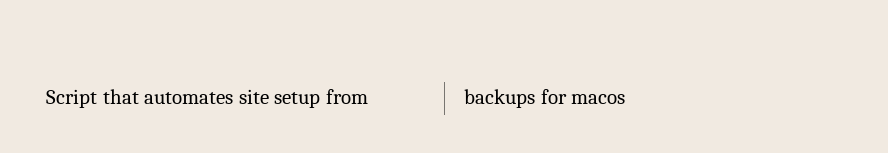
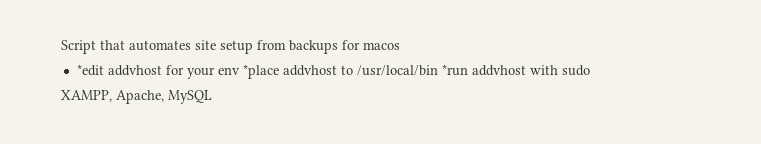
+ *edit addvhost for your env *place addvhost to /usr/local/bin *run addvhost with sudo
+ XAMPP, Apache, MySQL

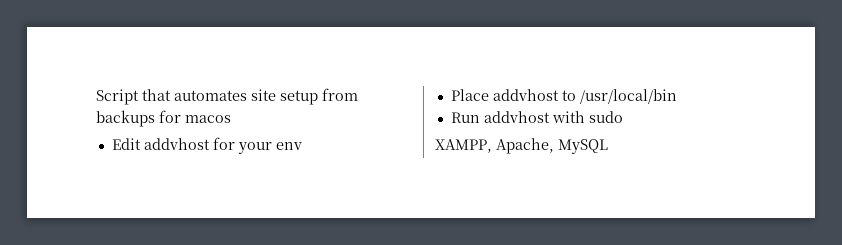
- *edit addvhost for your env *place addvhost to /usr/local/bin *run addvhost with sudo
+ Edit addvhost for your env
+ Place addvhost to /usr/local/bin
+ Run addvhost with sudo

